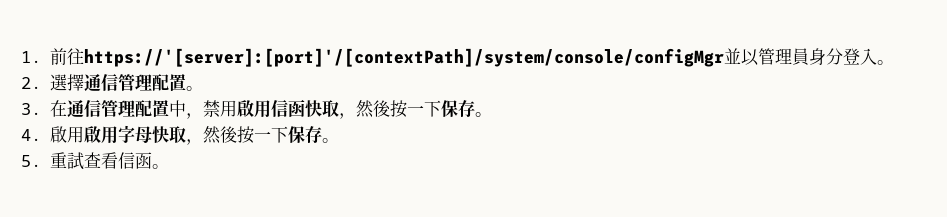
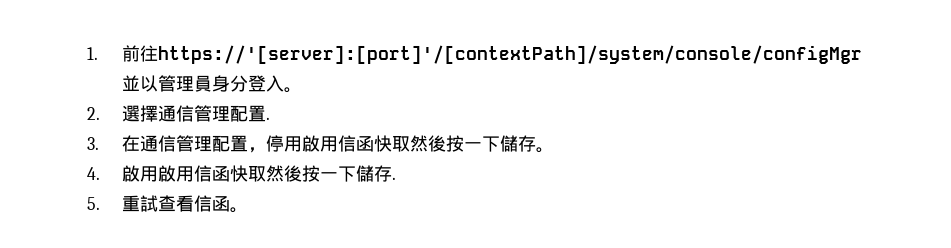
- 2.選擇通信管理配置。
+ 2.選擇通信管理配置.
- 3.在通信管理配置中，禁用啟用信函快取，然後按一下保存。
+ 3.在通信管理配置，停用啟用信函快取然後按一下儲存。
- 4.啟用啟用字母快取，然後按一下保存。
+ 4.啟用啟用信函快取然後按一下儲存.

